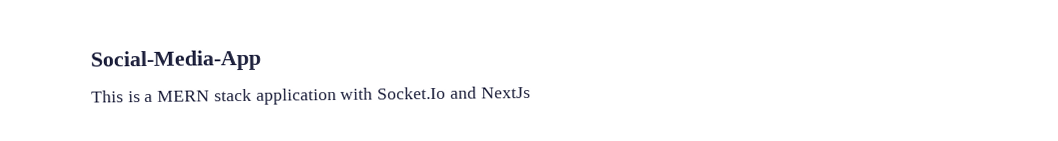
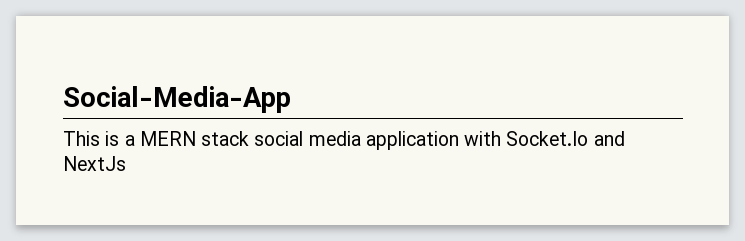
- This is a MERN stack application with Socket.Io and NextJs
+ This is a MERN stack social media application with Socket.Io and NextJs

